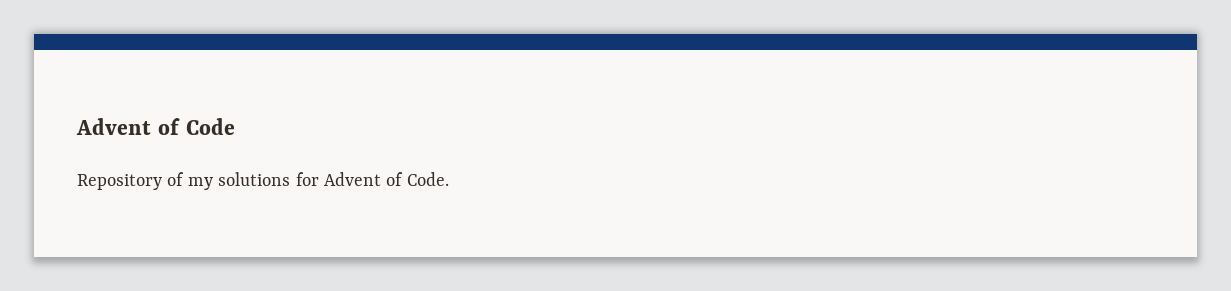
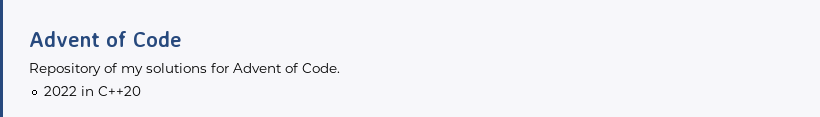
+ 2022 in C++20

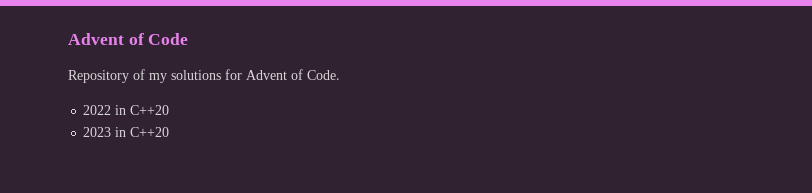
+ 2023 in C++20

